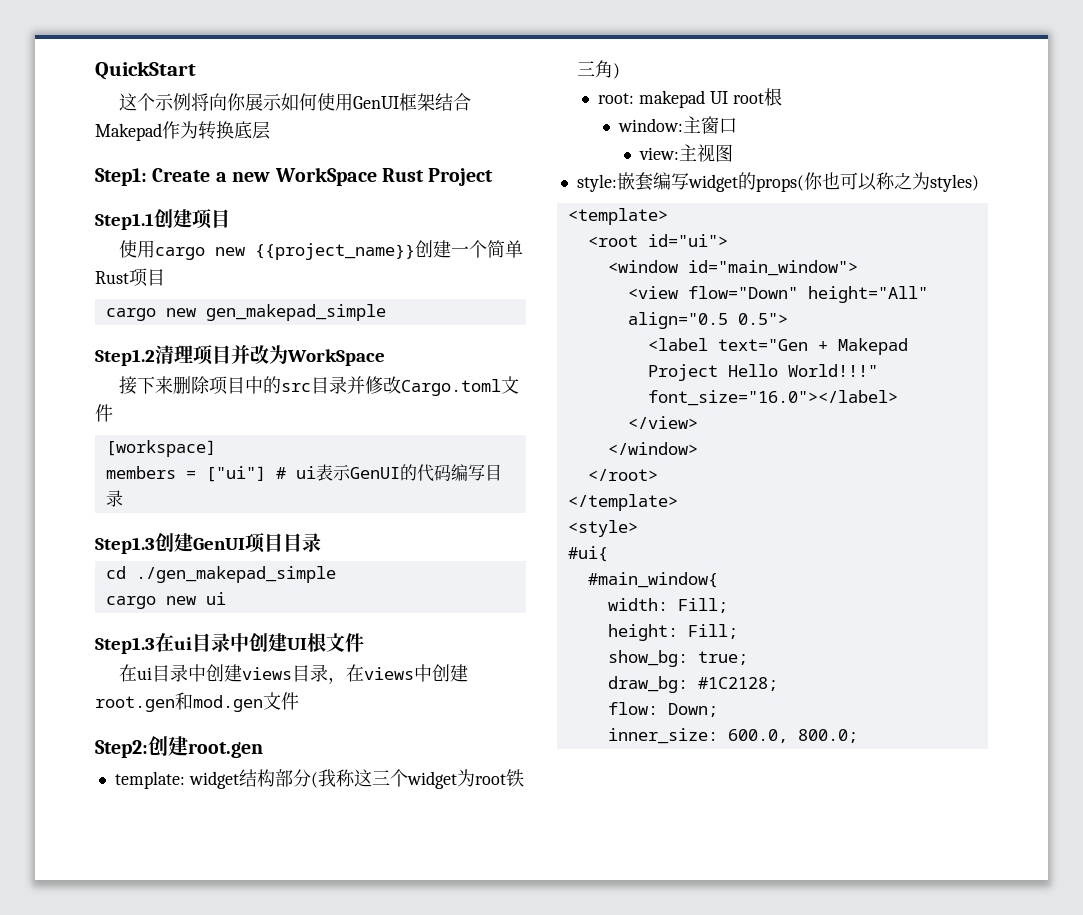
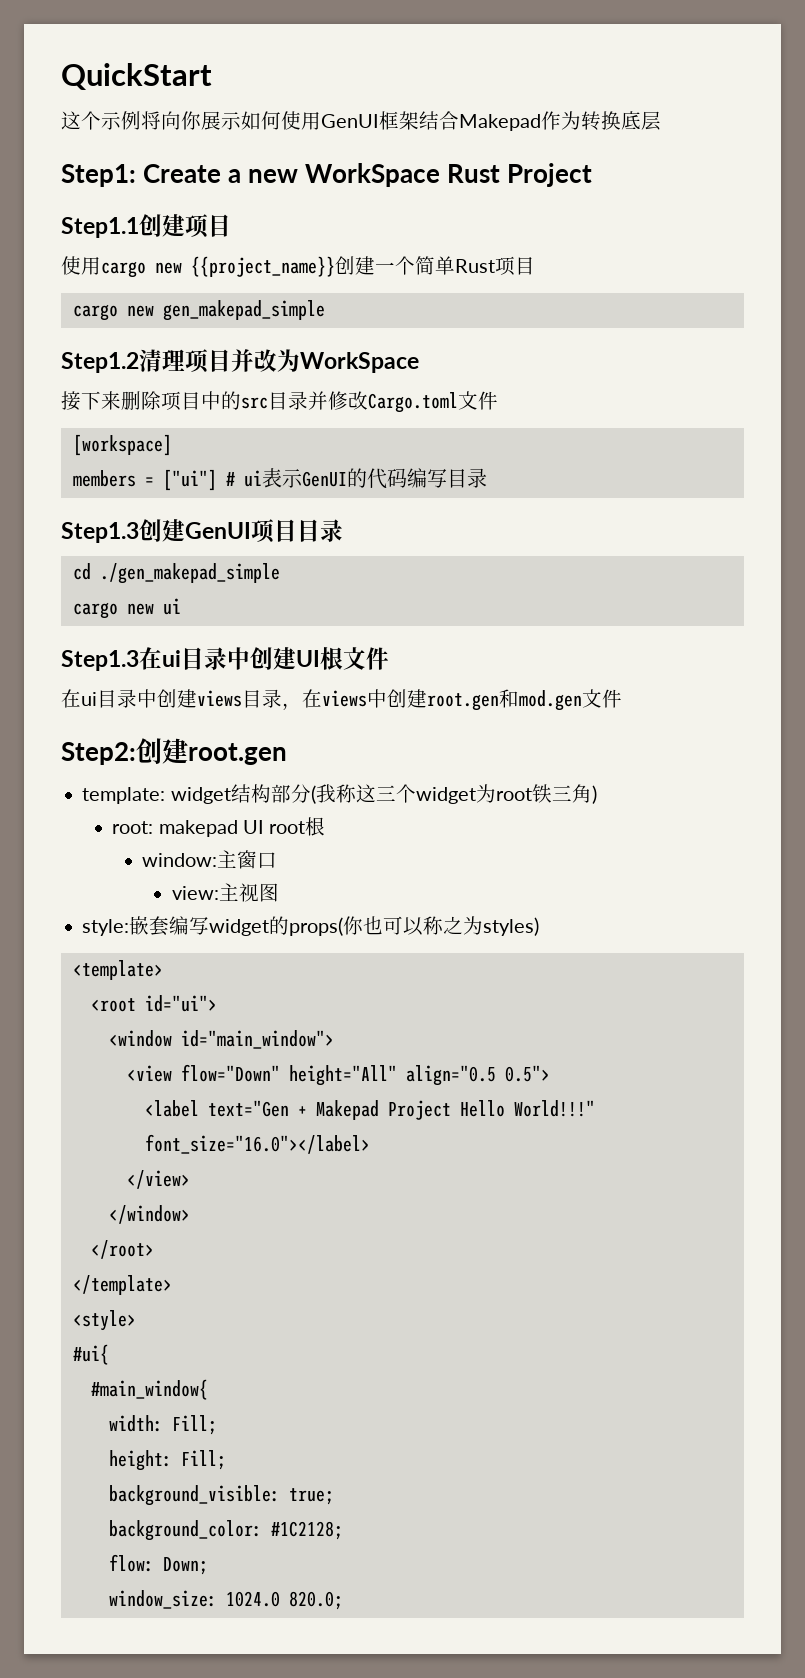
- show_bg: true;
+ background_visible: true;
- draw_bg: #1C2128;
+ background_color: #1C2128;
- inner_size: 600.0, 800.0;
+ window_size: 1024.0 820.0;

